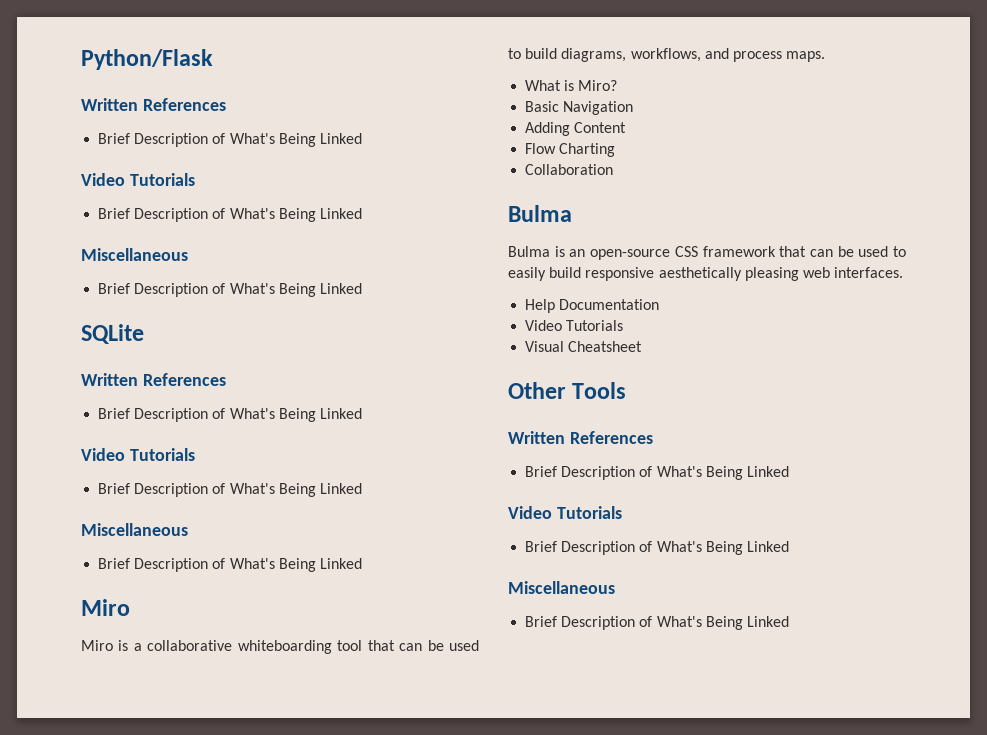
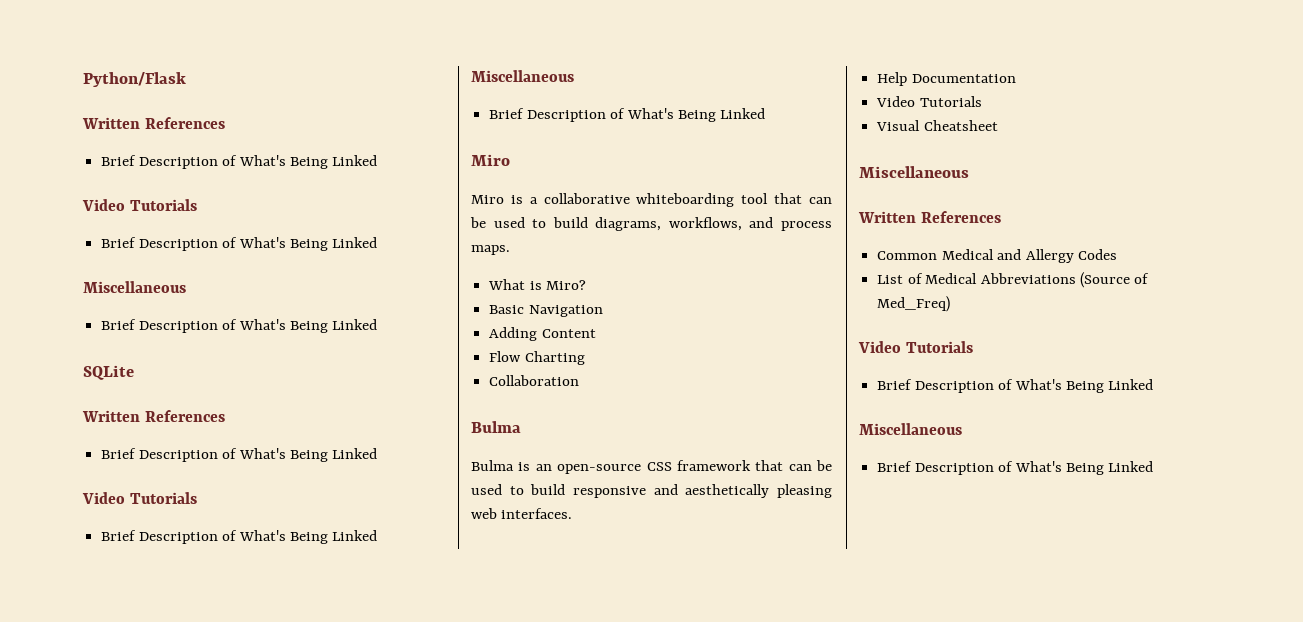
- Bulma is an open-source CSS framework that can be used to easily build responsive aesthetically pleasing web interfaces.
+ Bulma is an open-source CSS framework that can be used to build responsive and aesthetically pleasing web interfaces.
  Visual Cheatsheet
- Other Tools
+ Miscellaneous
  Written References
- Brief Description of What's Being Linked
+ Common Medical and Allergy Codes
+ List of Medical Abbreviations (Source of Med_Freq)

